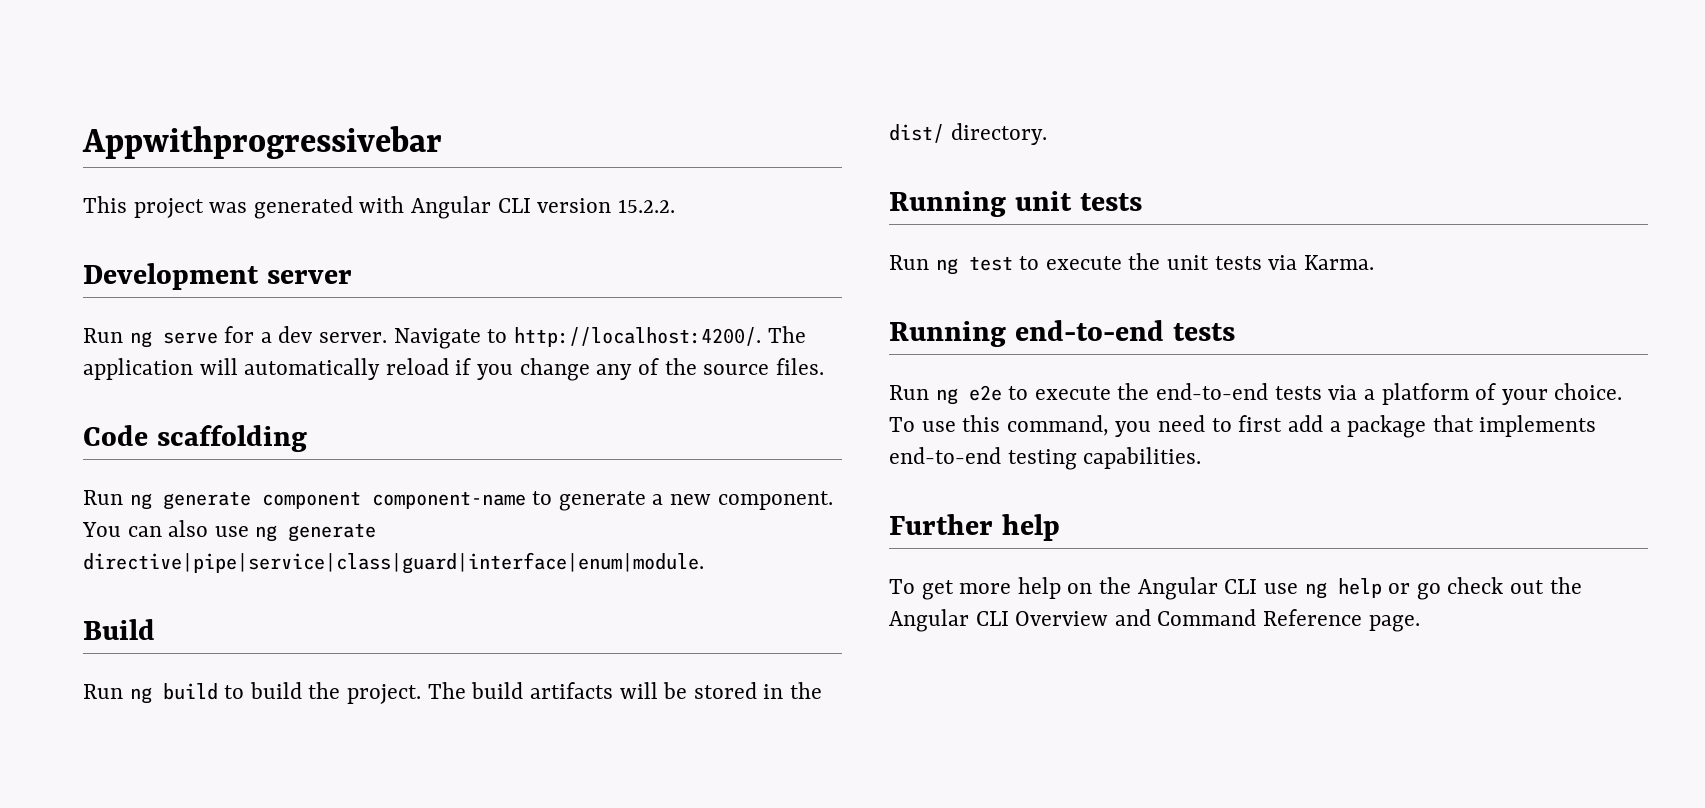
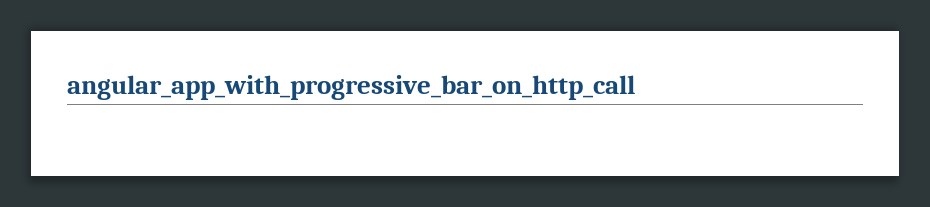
- Appwithprogressivebar
- This project was generated with Angular CLI version 15.2.2.
- Development server
- Run ng serve for a dev server. Navigate to http://localhost:4200/. The application will automatically reload if you change any of the source files.
- Code scaffolding
- Run ng generate component component-name to generate a new component. You can also use ng generate directive|pipe|service|class|guard|interface|enum|module.
- Build
- Run ng build to build the project. The build artifacts will be stored in the dist/ directory.
- Running unit tests
- Run ng test to execute the unit tests via Karma.
- Running end-to-end tests
- Run ng e2e to execute the end-to-end tests via a platform of your choice. To use this command, you need to first add a package that implements end-to-end testing capabilities.
- Further help
- To get more help on the Angular CLI use ng help or go check out the Angular CLI Overview and Command Reference page.
+ angular_app_with_progressive_bar_on_http_call

